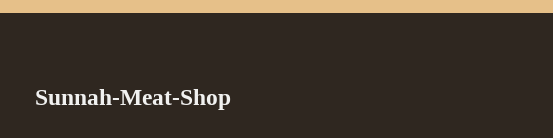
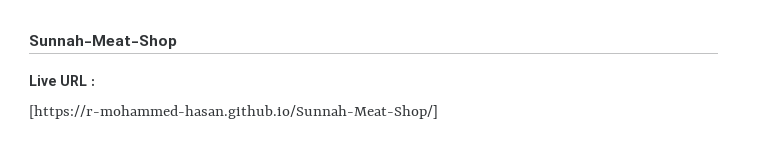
+ Live URL :
+ [https://r-mohammed-hasan.github.io/Sunnah-Meat-Shop/]

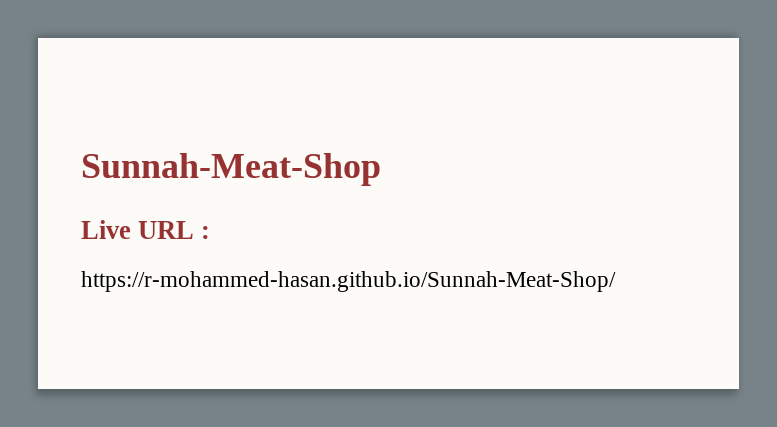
- [https://r-mohammed-hasan.github.io/Sunnah-Meat-Shop/]
+ https://r-mohammed-hasan.github.io/Sunnah-Meat-Shop/

